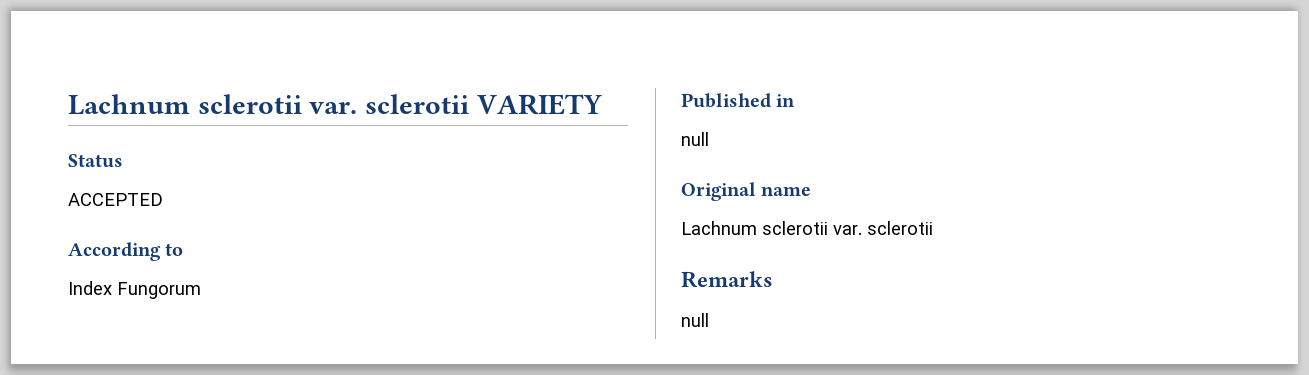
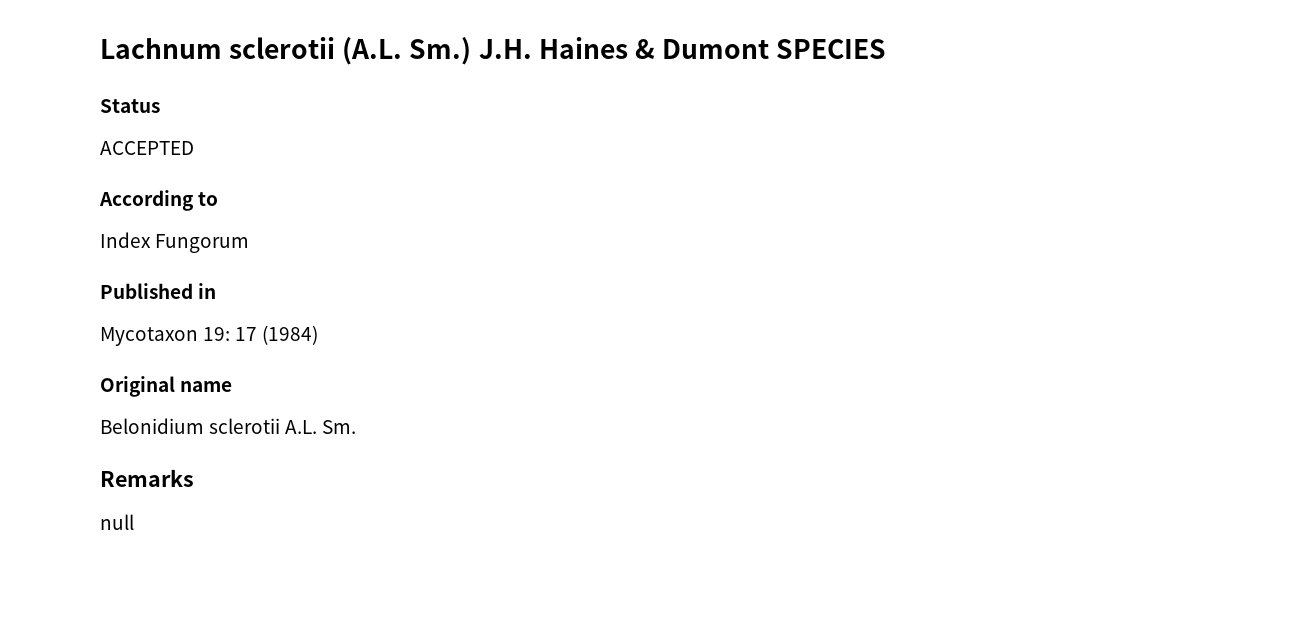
- Lachnum sclerotii var. sclerotii VARIETY
+ Lachnum sclerotii (A.L. Sm.) J.H. Haines & Dumont SPECIES
  Published in
- null
+ Mycotaxon 19: 17 (1984)
  Original name
- Lachnum sclerotii var. sclerotii
+ Belonidium sclerotii A.L. Sm.

